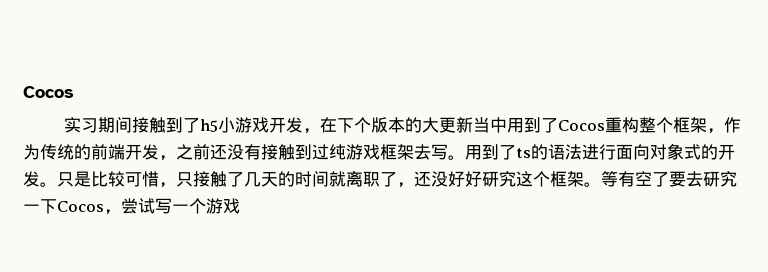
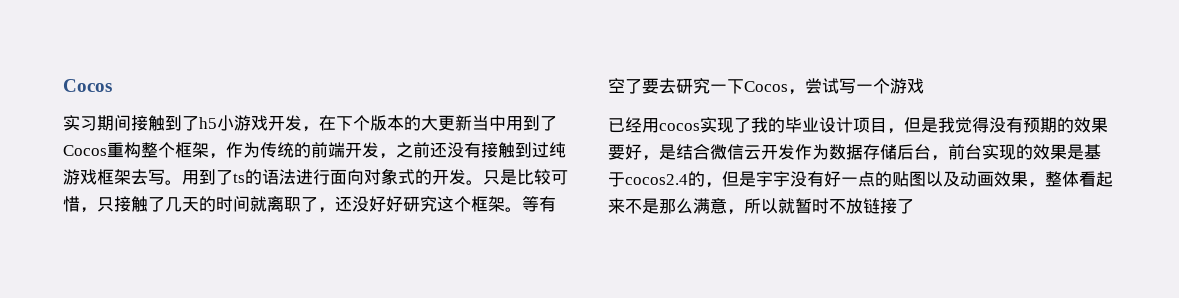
+ 已经用cocos实现了我的毕业设计项目，但是我觉得没有预期的效果要好，是结合微信云开发作为数据存储后台，前台实现的效果是基于cocos2.4的，但是宇宇没有好一点的贴图以及动画效果，整体看起来不是那么满意，所以就暂时不放链接了

